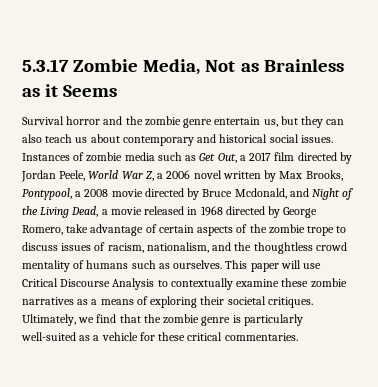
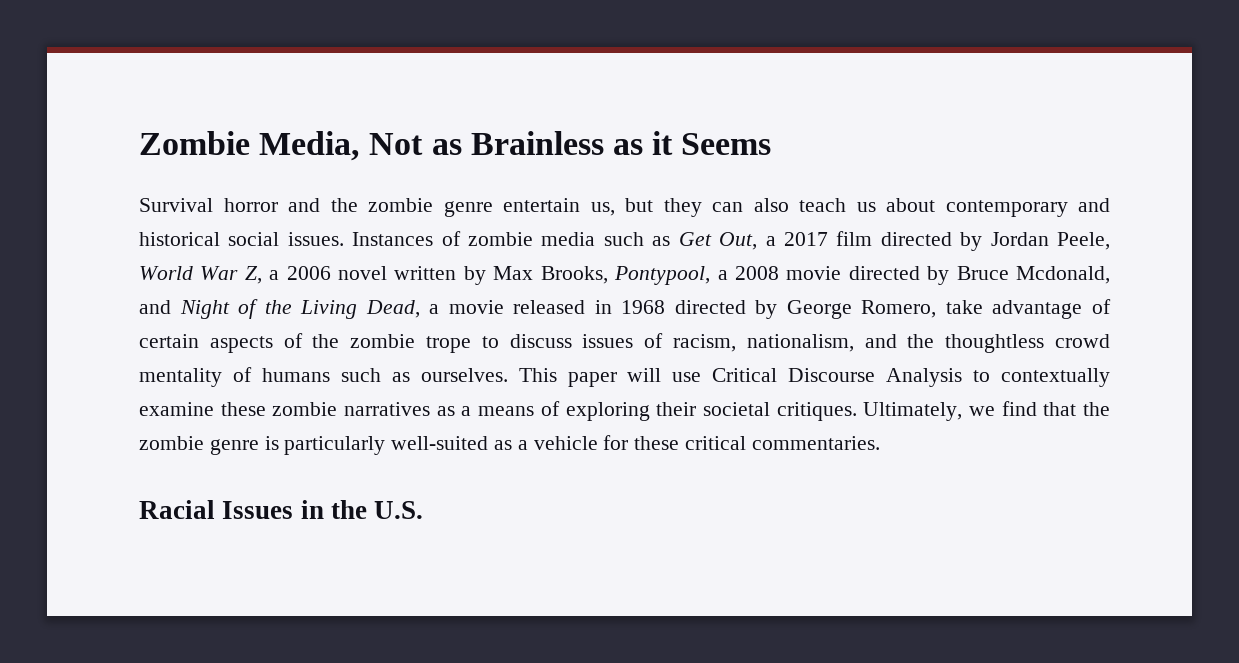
- 5.3.17 Zombie Media, Not as Brainless as it Seems
+ Zombie Media, Not as Brainless as it Seems
+ Racial Issues in the U.S.

